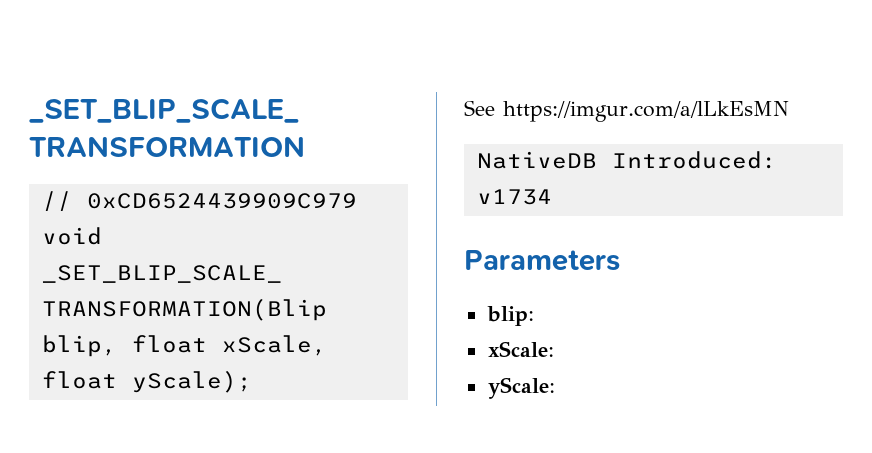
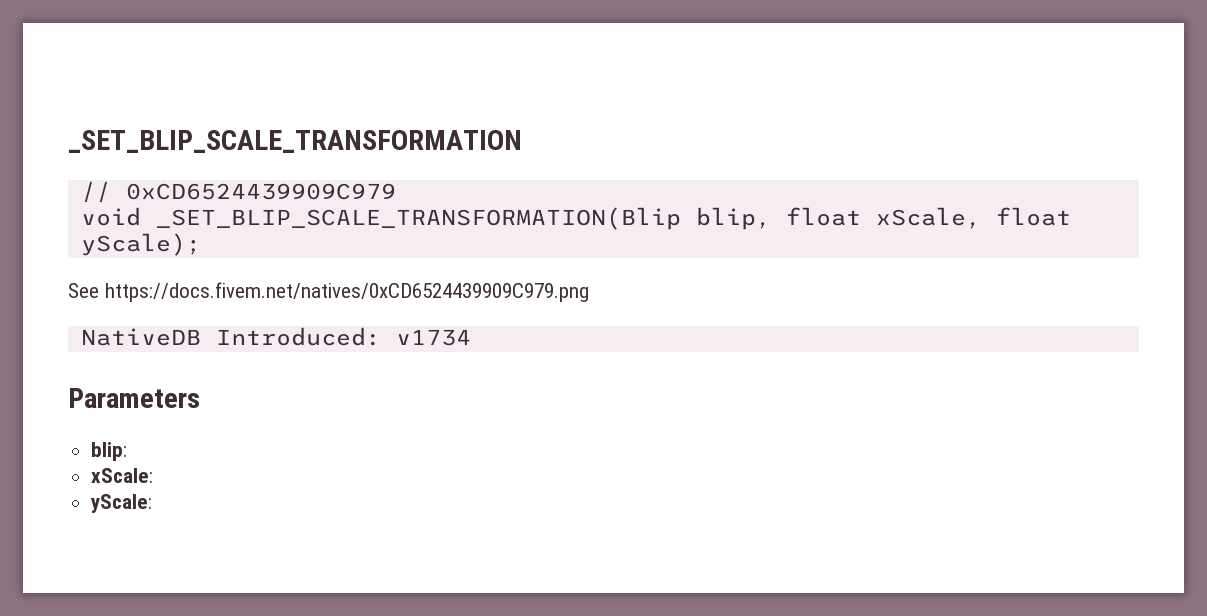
- See https://imgur.com/a/lLkEsMN
+ See https://docs.fivem.net/natives/0xCD6524439909C979.png

